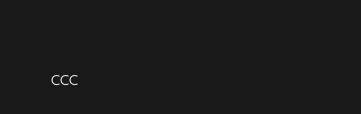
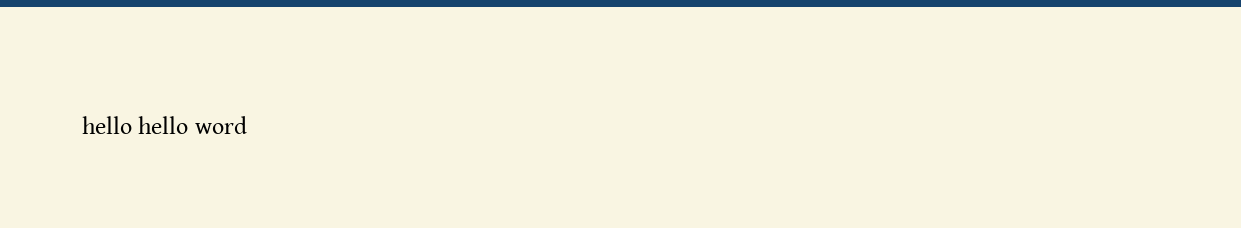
- CCC
+ hello hello word

